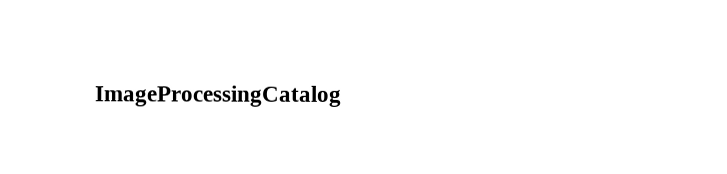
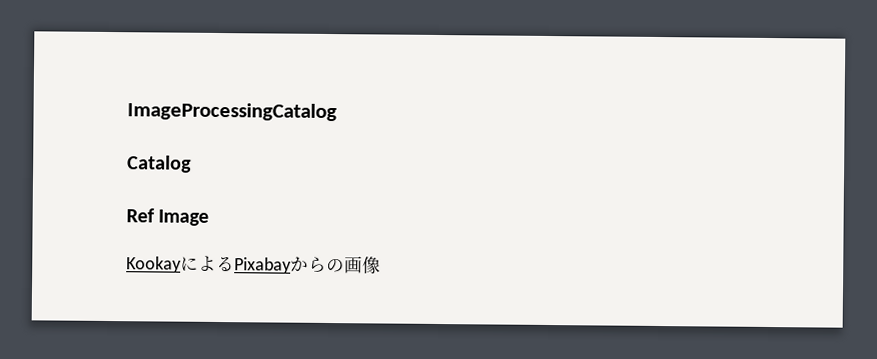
+ Catalog
+ Ref Image
+ KookayによるPixabayからの画像

